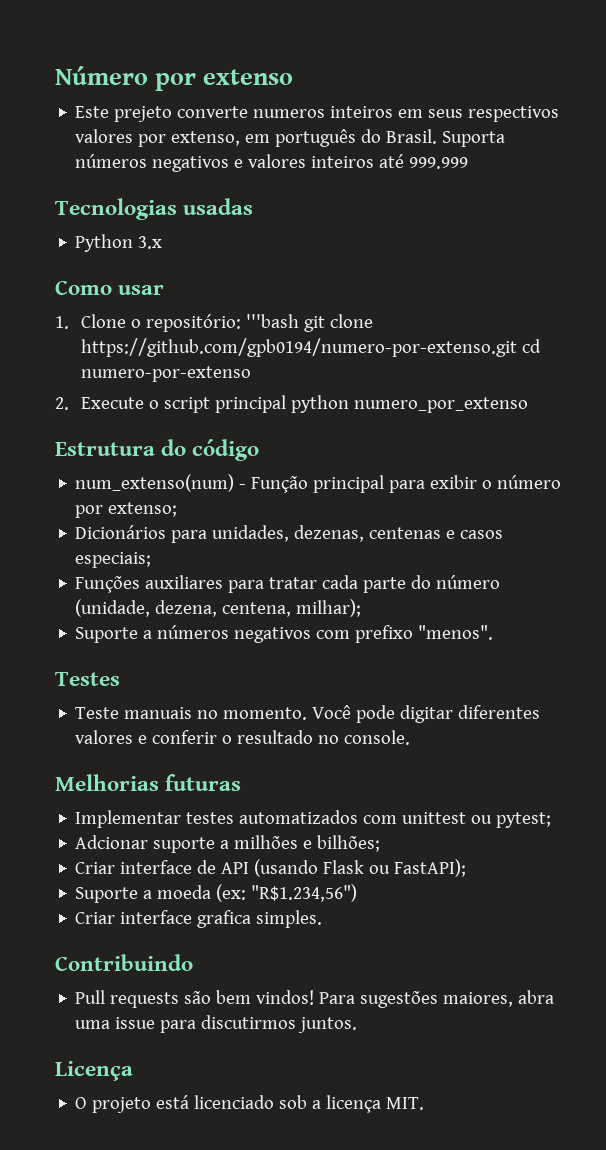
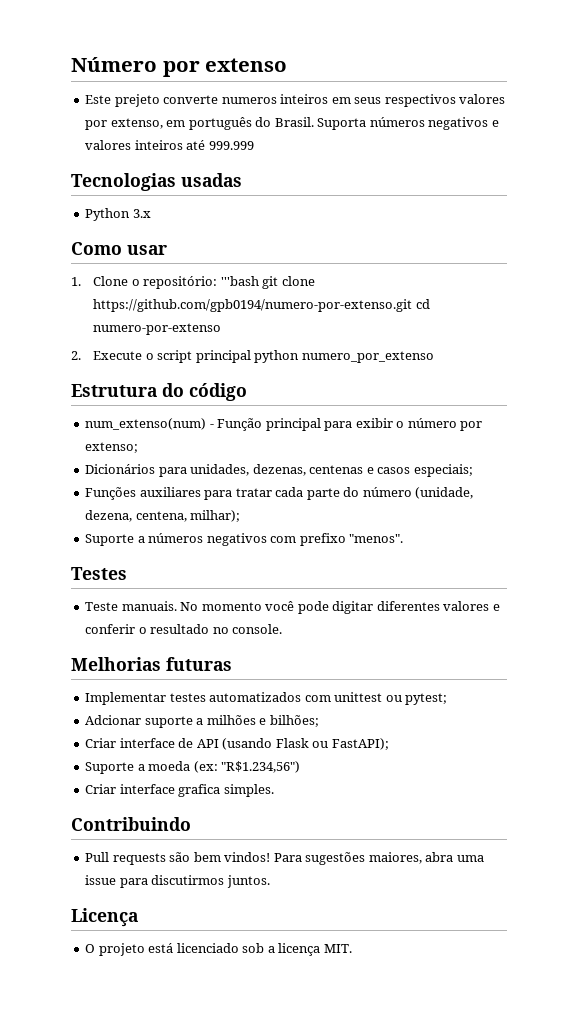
- Teste manuais no momento. Você pode digitar diferentes valores e conferir o resultado no console.
+ Teste manuais. No momento você pode digitar diferentes valores e conferir o resultado no console.

